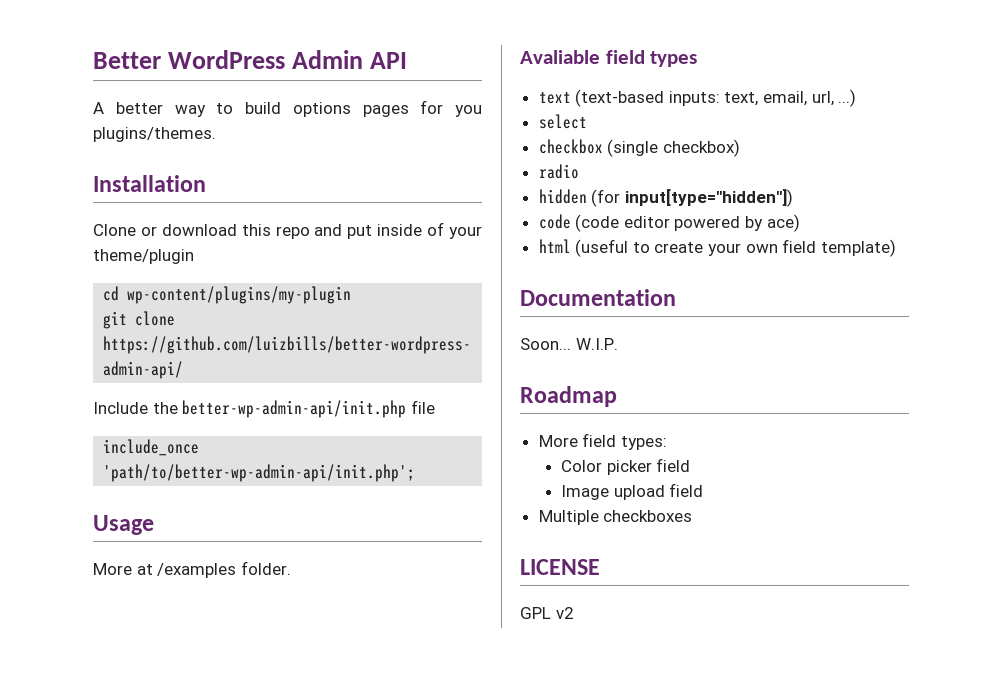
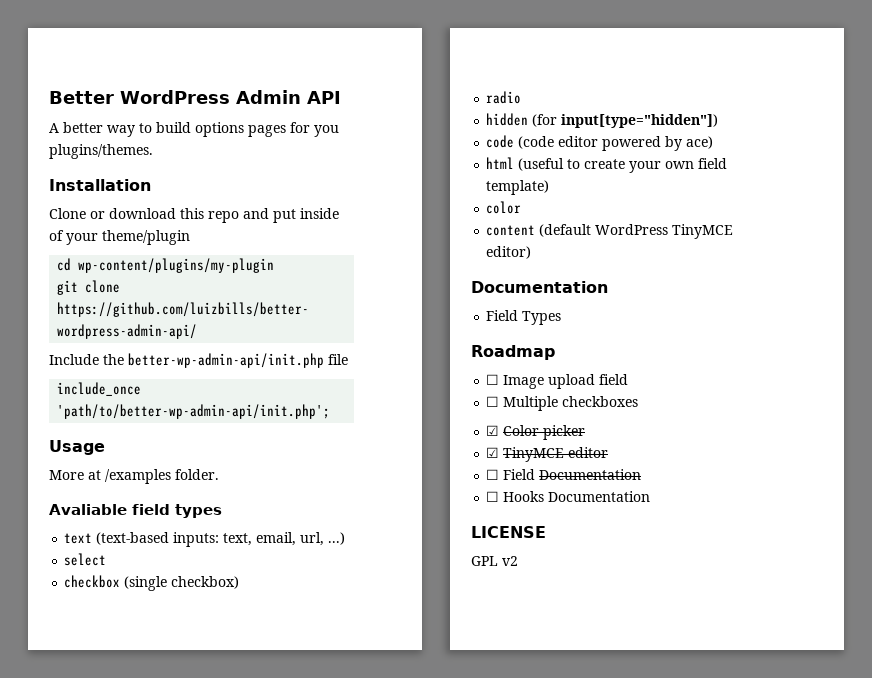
+ color
+ content (default WordPress TinyMCE editor)
  Documentation
- Soon... W.I.P.
+ Field Types
- More field types:
- Color picker field
- Image upload field
+ ☐ Image upload field
- Multiple checkboxes
+ ☐ Multiple checkboxes
+ ☑ Color picker
+ ☑ TinyMCE editor
+ ☐ Field Documentation
+ ☐ Hooks Documentation

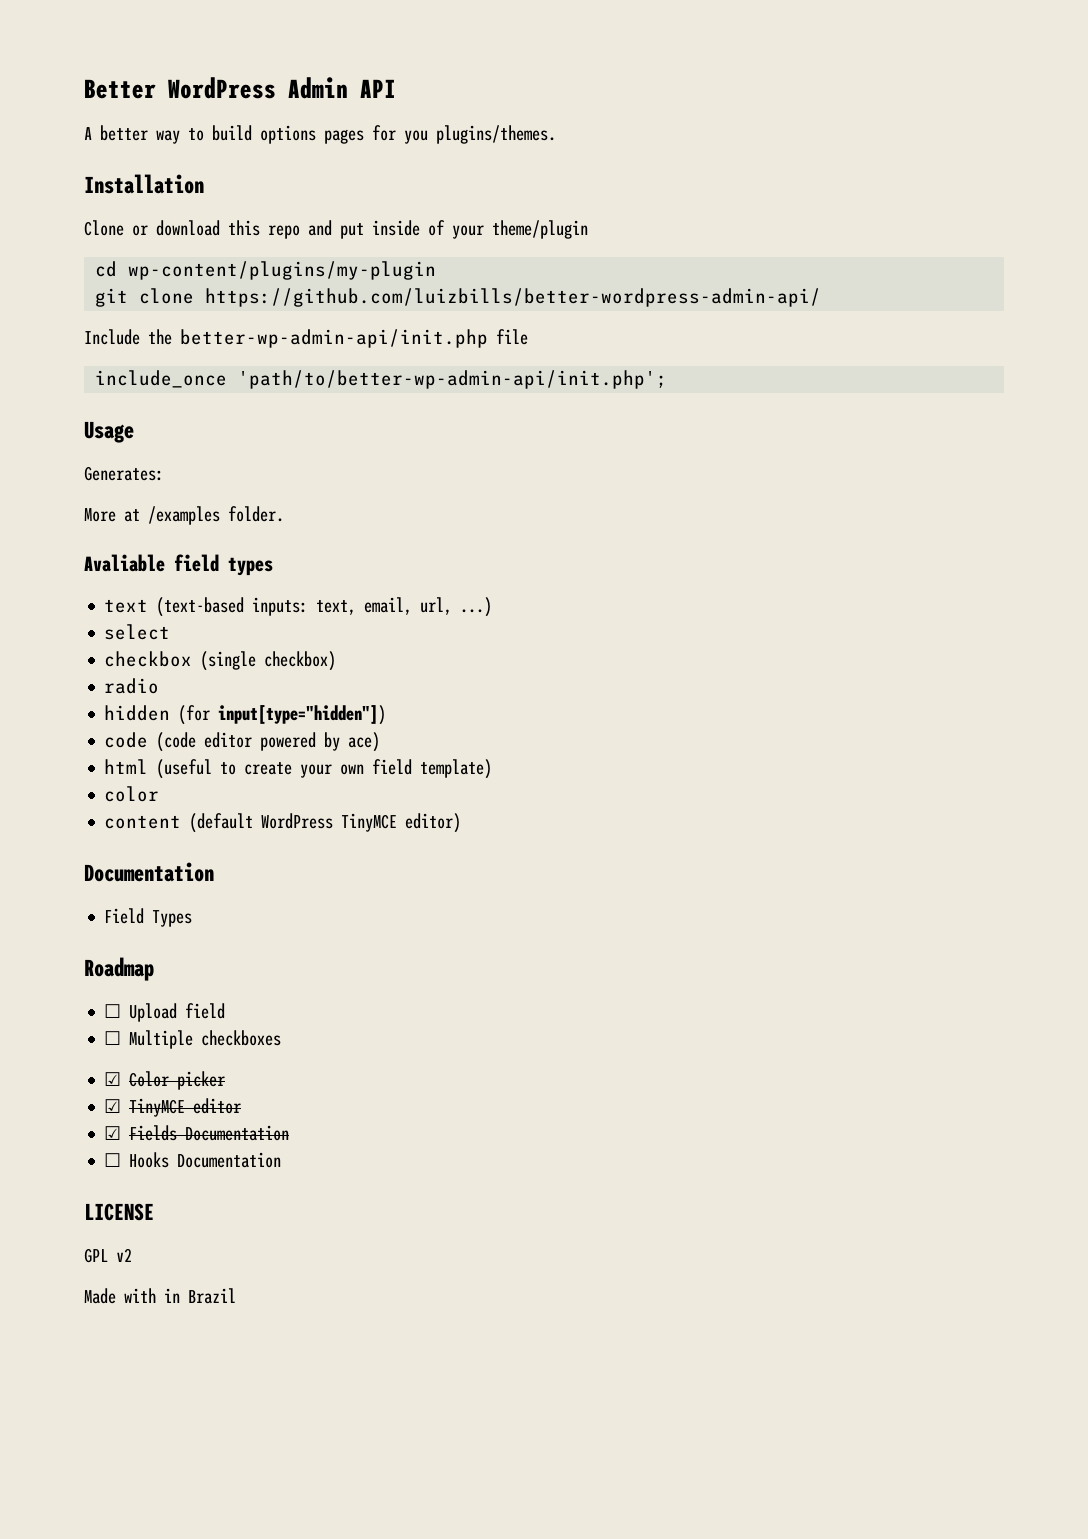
+ Generates:
- ☐ Image upload field
+ ☐ Upload field
- ☐ Field Documentation
+ ☑ Fields Documentation
+ Made with in Brazil

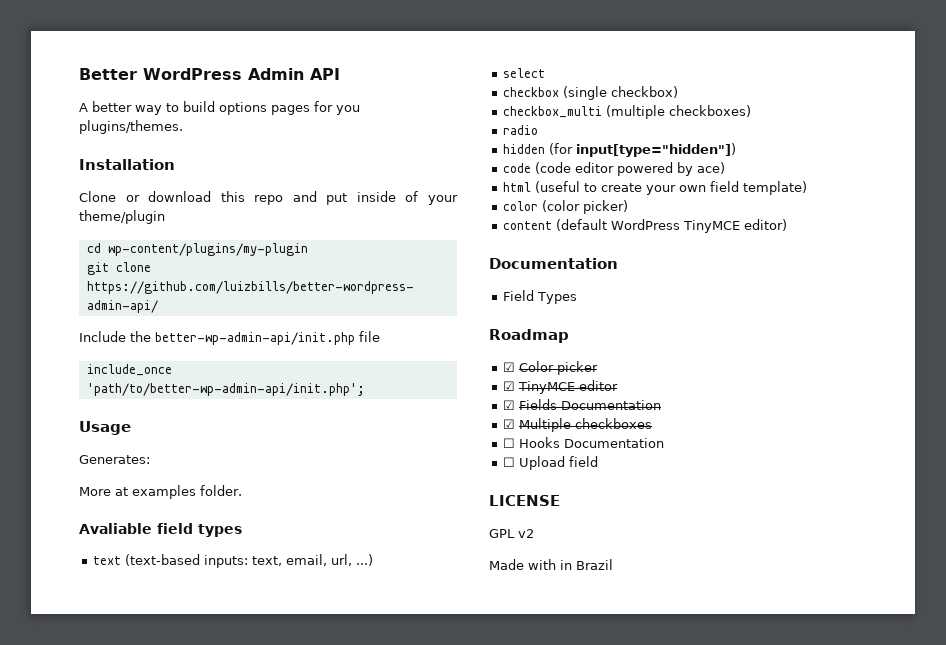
- More at /examples folder.
+ More at examples folder.
+ checkbox_multi (multiple checkboxes)
- color
+ color (color picker)
- ☐ Upload field
- ☐ Multiple checkboxes
+ ☑ Multiple checkboxes
+ ☐ Upload field

